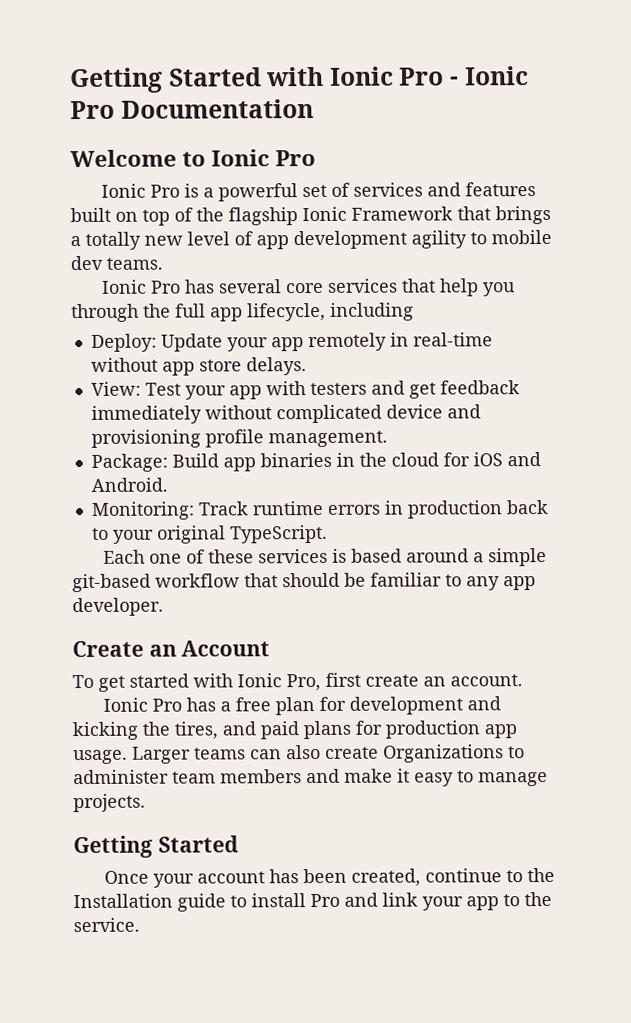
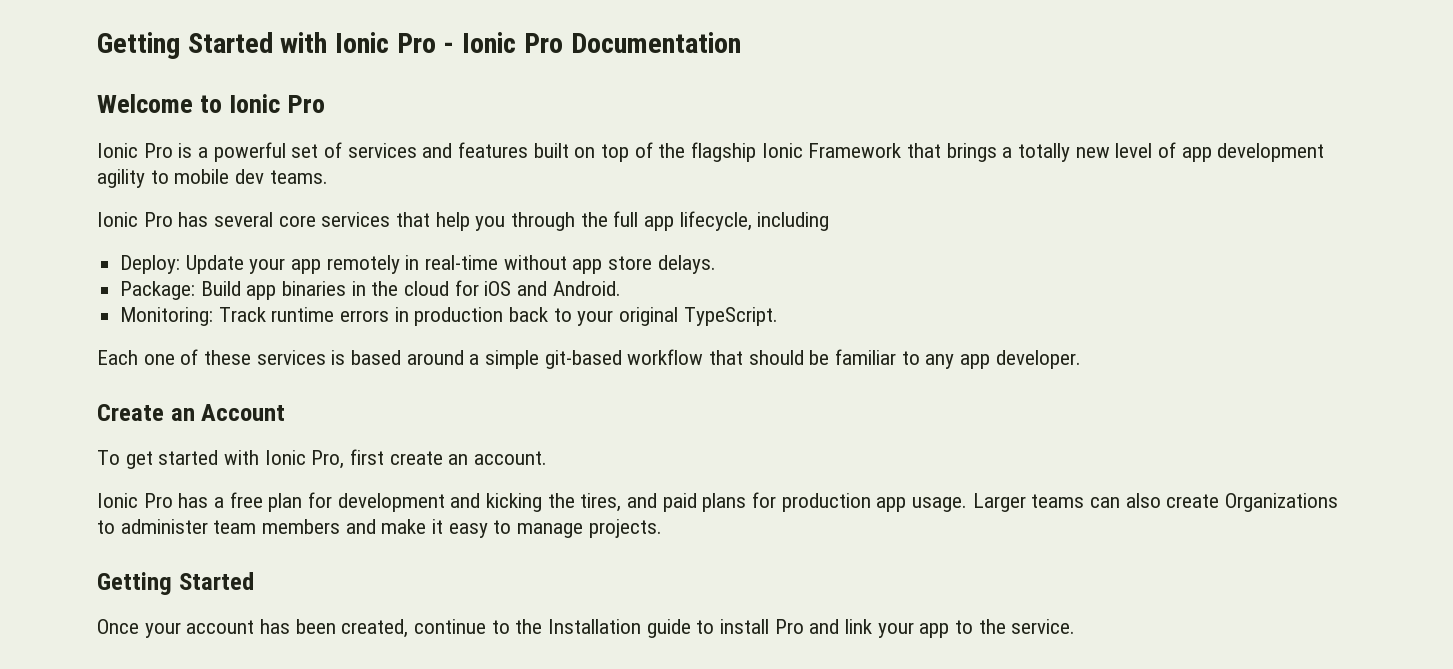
- View: Test your app with testers and get feedback immediately without complicated device and provisioning profile management.

